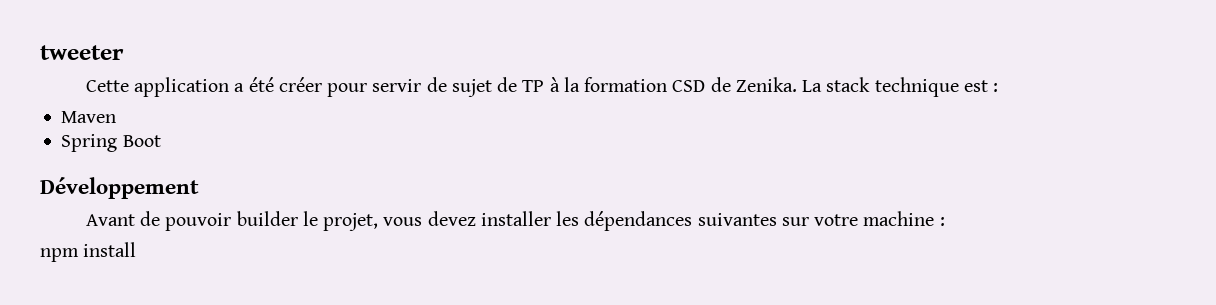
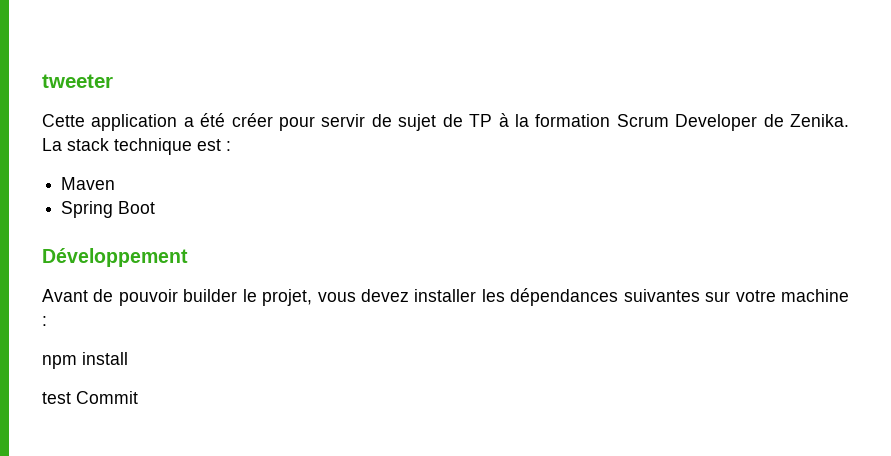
- Cette application a été créer pour servir de sujet de TP à la formation CSD de Zenika.
+ Cette application a été créer pour servir de sujet de TP à la formation Scrum Developer de Zenika.
+ test Commit

